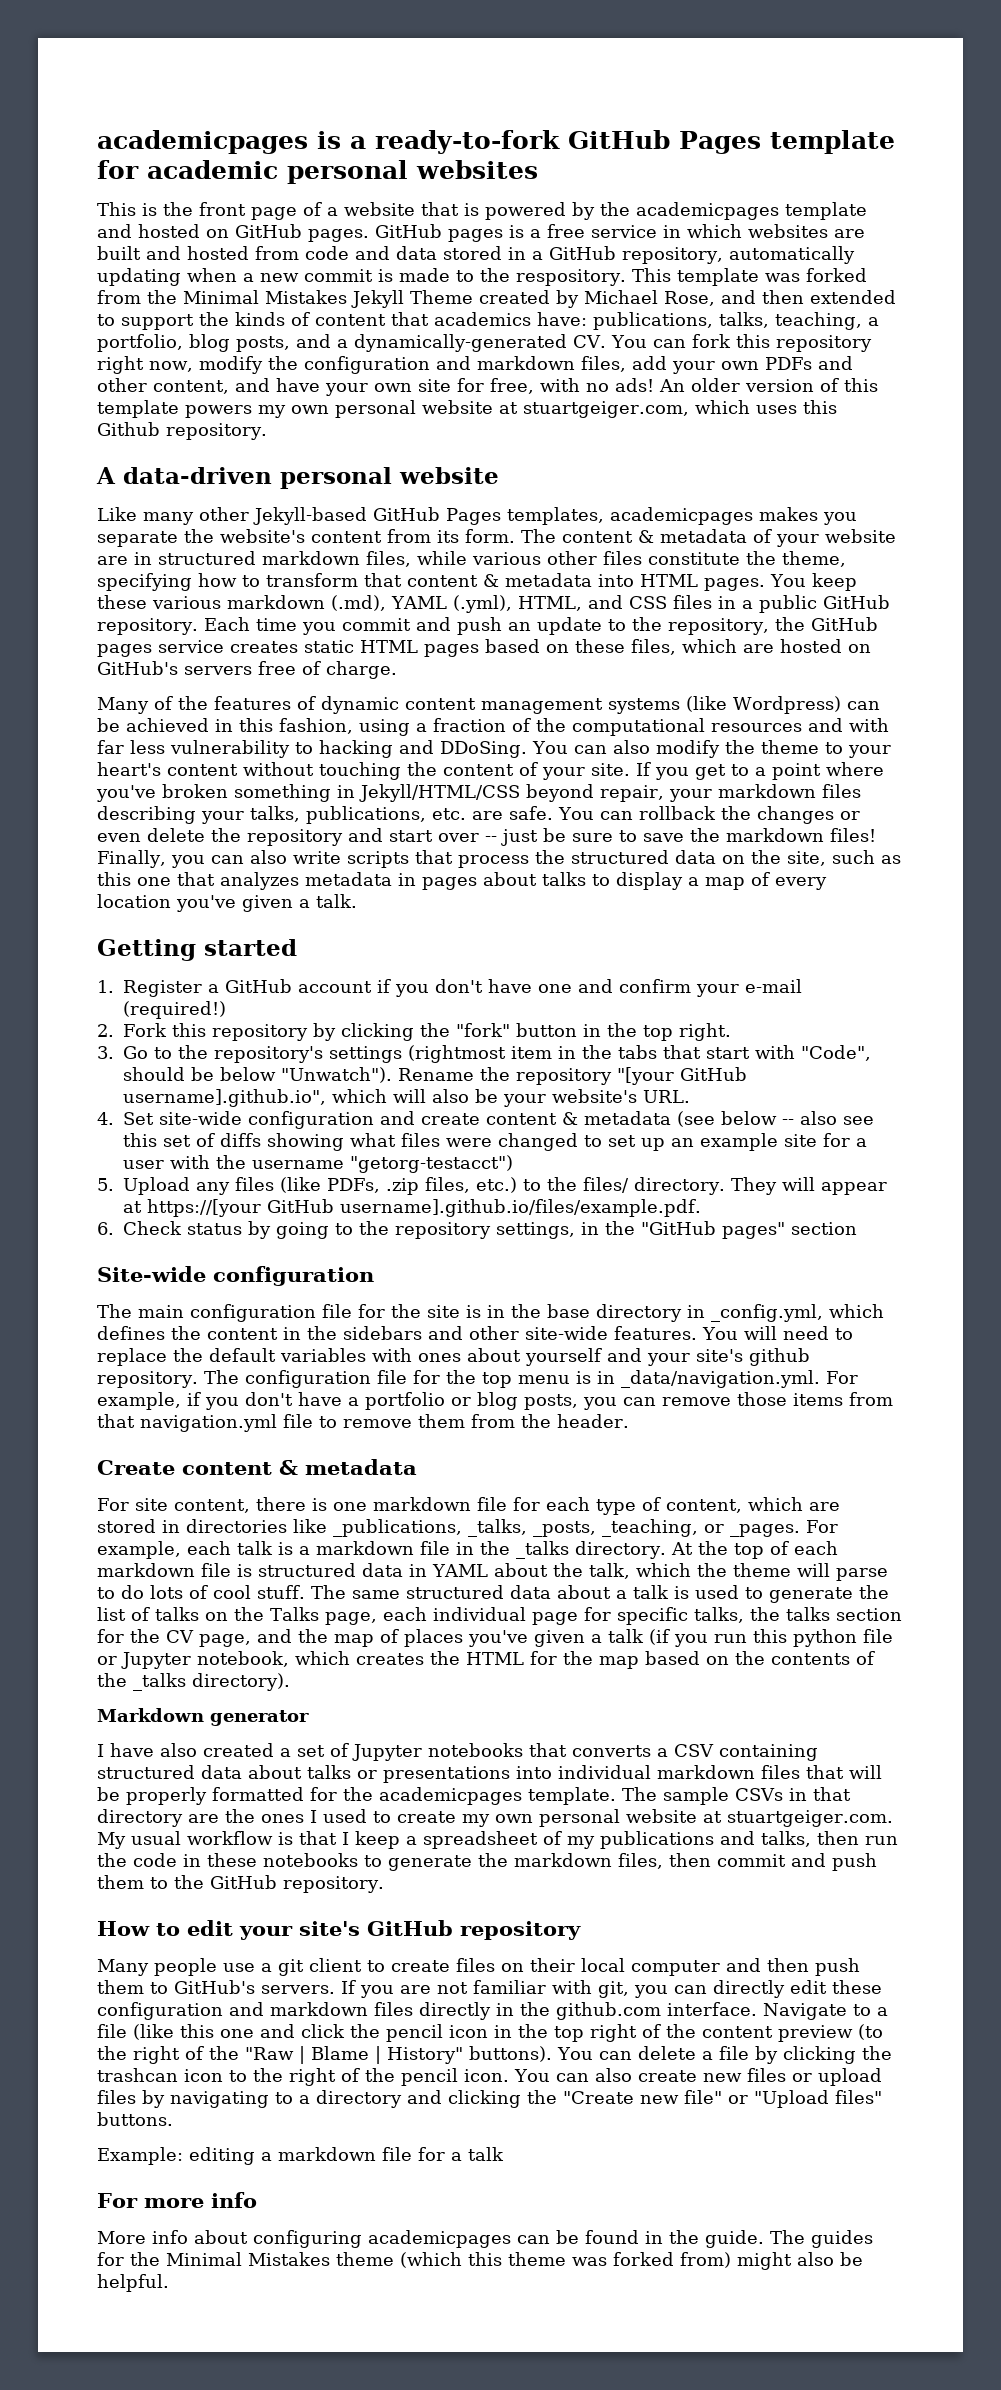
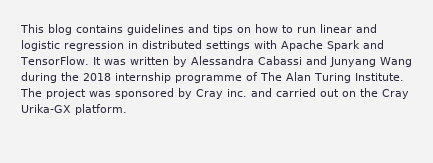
- academicpages is a ready-to-fork GitHub Pages template for academic personal websites
- This is the front page of a website that is powered by the academicpages template and hosted on GitHub pages. GitHub pages is a free service in which websites are built and hosted from code and data stored in a GitHub repository, automatically updating when a new commit is made to the respository. This template was forked from the Minimal Mistakes Jekyll Theme created by Michael Rose, and then extended to support the kinds of content that academics have: publications, talks, teaching, a portfolio, blog posts, and a dynamically-generated CV. You can fork this repository right now, modify the configuration and markdown files, add your own PDFs and other content, and have your own site for free, with no ads! An older version of this template powers my own personal website at stuartgeiger.com, which uses this Github repository.
- A data-driven personal website
- Like many other Jekyll-based GitHub Pages templates, academicpages makes you separate the website's content from its form. The content & metadata of your website are in structured markdown files, while various other files constitute the theme, specifying how to transform that content & metadata into HTML pages. You keep these various markdown (.md), YAML (.yml), HTML, and CSS files in a public GitHub repository. Each time you commit and push an update to the repository, the GitHub pages service creates static HTML pages based on these files, which are hosted on GitHub's servers free of charge.
- Many of the features of dynamic content management systems (like Wordpress) can be achieved in this fashion, using a fraction of the computational resources and with far less vulnerability to hacking and DDoSing. You can also modify the theme to your heart's content without touching the content of your site. If you get to a point where you've broken something in Jekyll/HTML/CSS beyond repair, your markdown files describing your talks, publications, etc. are safe. You can rollback the changes or even delete the repository and start over -- just be sure to save the markdown files! Finally, you can also write scripts that process the structured data on the site, such as this one that analyzes metadata in pages about talks to display a map of every location you've given a talk.
- Getting started
- 1. Register a GitHub account if you don't have one and confirm your e-mail (required!)
- 2. Fork this repository by clicking the "fork" button in the top right.
- 3. Go to the repository's settings (rightmost item in the tabs that start with "Code", should be below "Unwatch"). Rename the repository "[your GitHub username].github.io", which will also be your website's URL.
- 4. Set site-wide configuration and create content & metadata (see below -- also see this set of diffs showing what files were changed to set up an example site for a user with the username "getorg-testacct")
- 5. Upload any files (like PDFs, .zip files, etc.) to the files/ directory. They will appear at https://[your GitHub username].github.io/files/example.pdf.
- 6. Check status by going to the repository settings, in the "GitHub pages" section
- Site-wide configuration
- The main configuration file for the site is in the base directory in _config.yml, which defines the content in the sidebars and other site-wide features. You will need to replace the default variables with ones about yourself and your site's github repository. The configuration file for the top menu is in _data/navigation.yml. For example, if you don't have a portfolio or blog posts, you can remove those items from that navigation.yml file to remove them from the header.
- Create content & metadata
- For site content, there is one markdown file for each type of content, which are stored in directories like _publications, _talks, _posts, _teaching, or _pages. For example, each talk is a markdown file in the _talks directory. At the top of each markdown file is structured data in YAML about the talk, which the theme will parse to do lots of cool stuff. The same structured data about a talk is used to generate the list of talks on the Talks page, each individual page for specific talks, the talks section for the CV page, and the map of places you've given a talk (if you run this python file or Jupyter notebook, which creates the HTML for the map based on the contents of the _talks directory).
- Markdown generator
- I have also created a set of Jupyter notebooks that converts a CSV containing structured data about talks or presentations into individual markdown files that will be properly formatted for the academicpages template. The sample CSVs in that directory are the ones I used to create my own personal website at stuartgeiger.com. My usual workflow is that I keep a spreadsheet of my publications and talks, then run the code in these notebooks to generate the markdown files, then commit and push them to the GitHub repository.
- How to edit your site's GitHub repository
- Many people use a git client to create files on their local computer and then push them to GitHub's servers. If you are not familiar with git, you can directly edit these configuration and markdown files directly in the github.com interface. Navigate to a file (like this one and click the pencil icon in the top right of the content preview (to the right of the "Raw | Blame | History" buttons). You can delete a file by clicking the trashcan icon to the right of the pencil icon. You can also create new files or upload files by navigating to a directory and clicking the "Create new file" or "Upload files" buttons.
- Example: editing a markdown file for a talk
- For more info
- More info about configuring academicpages can be found in the guide. The guides for the Minimal Mistakes theme (which this theme was forked from) might also be helpful.
+ This blog contains guidelines and tips on how to run linear and logistic regression in distributed settings with Apache Spark and TensorFlow. It was written by Alessandra Cabassi and Junyang Wang during the 2018 internship programme of The Alan Turing Institute. The project was sponsored by Cray inc. and carried out on the Cray Urika-GX platform.

